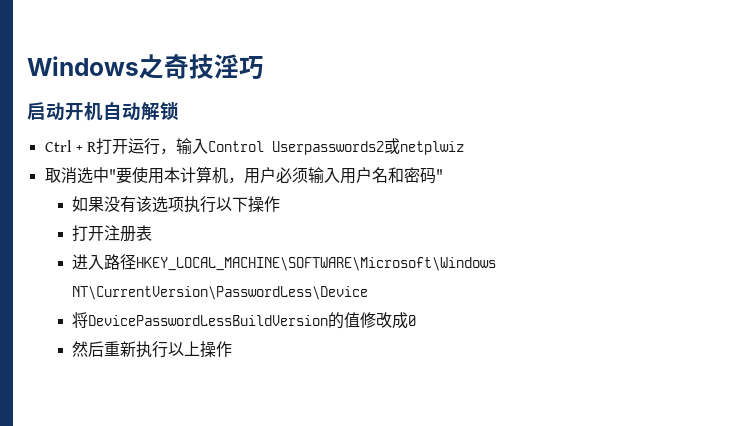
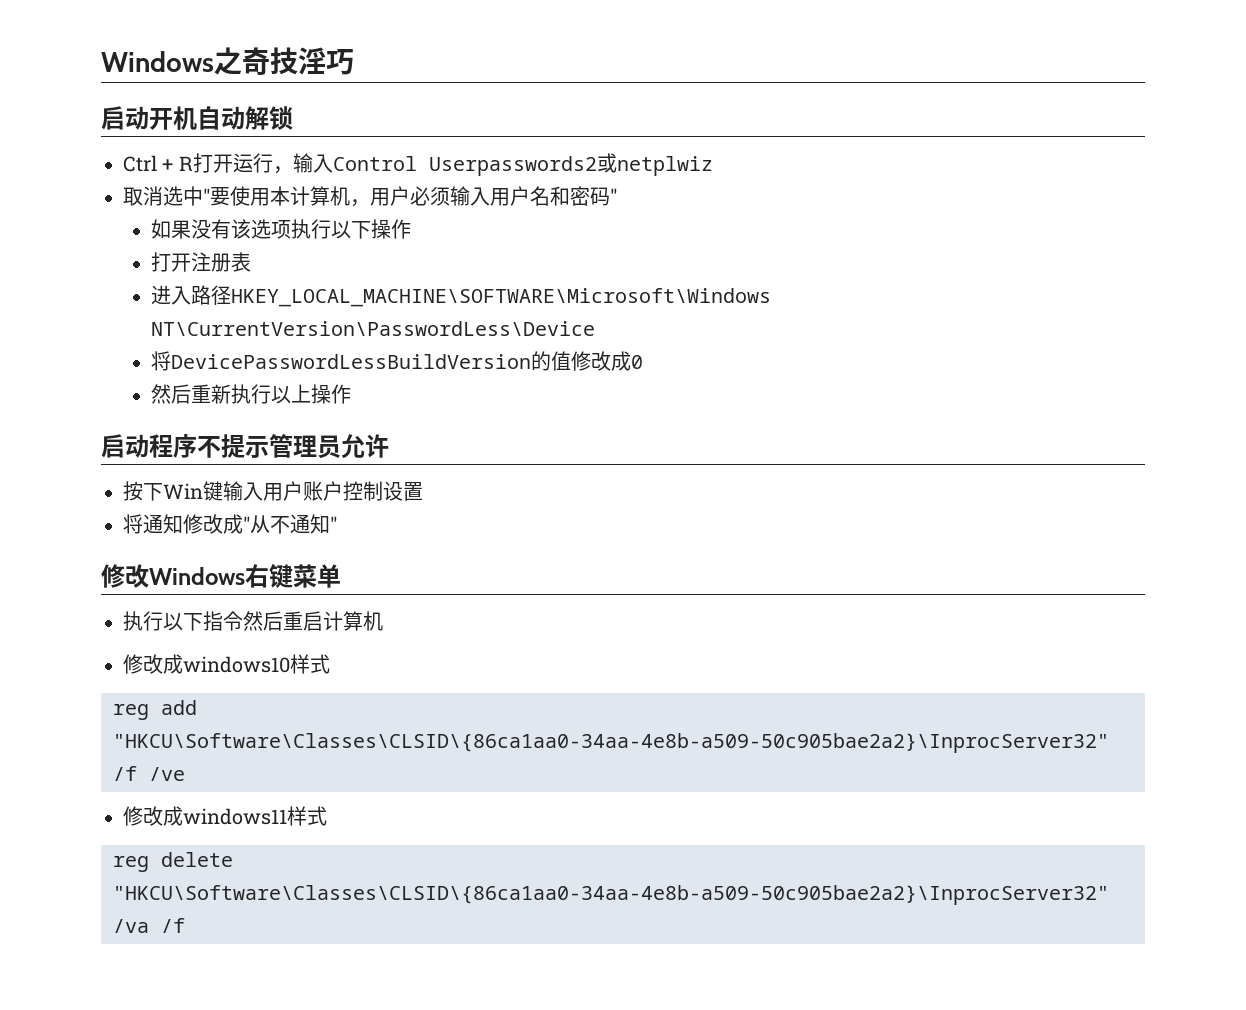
+ 启动程序不提示管理员允许
+ 按下Win键输入用户账户控制设置
+ 将通知修改成"从不通知"
+ 修改Windows右键菜单
+ 执行以下指令然后重启计算机
+ 修改成windows10样式
+ reg add "HKCU\Software\Classes\CLSID\{86ca1aa0-34aa-4e8b-a509-50c905bae2a2}\InprocServer32" /f /ve
+ 修改成windows11样式
+ reg delete "HKCU\Software\Classes\CLSID\{86ca1aa0-34aa-4e8b-a509-50c905bae2a2}\InprocServer32" /va /f

